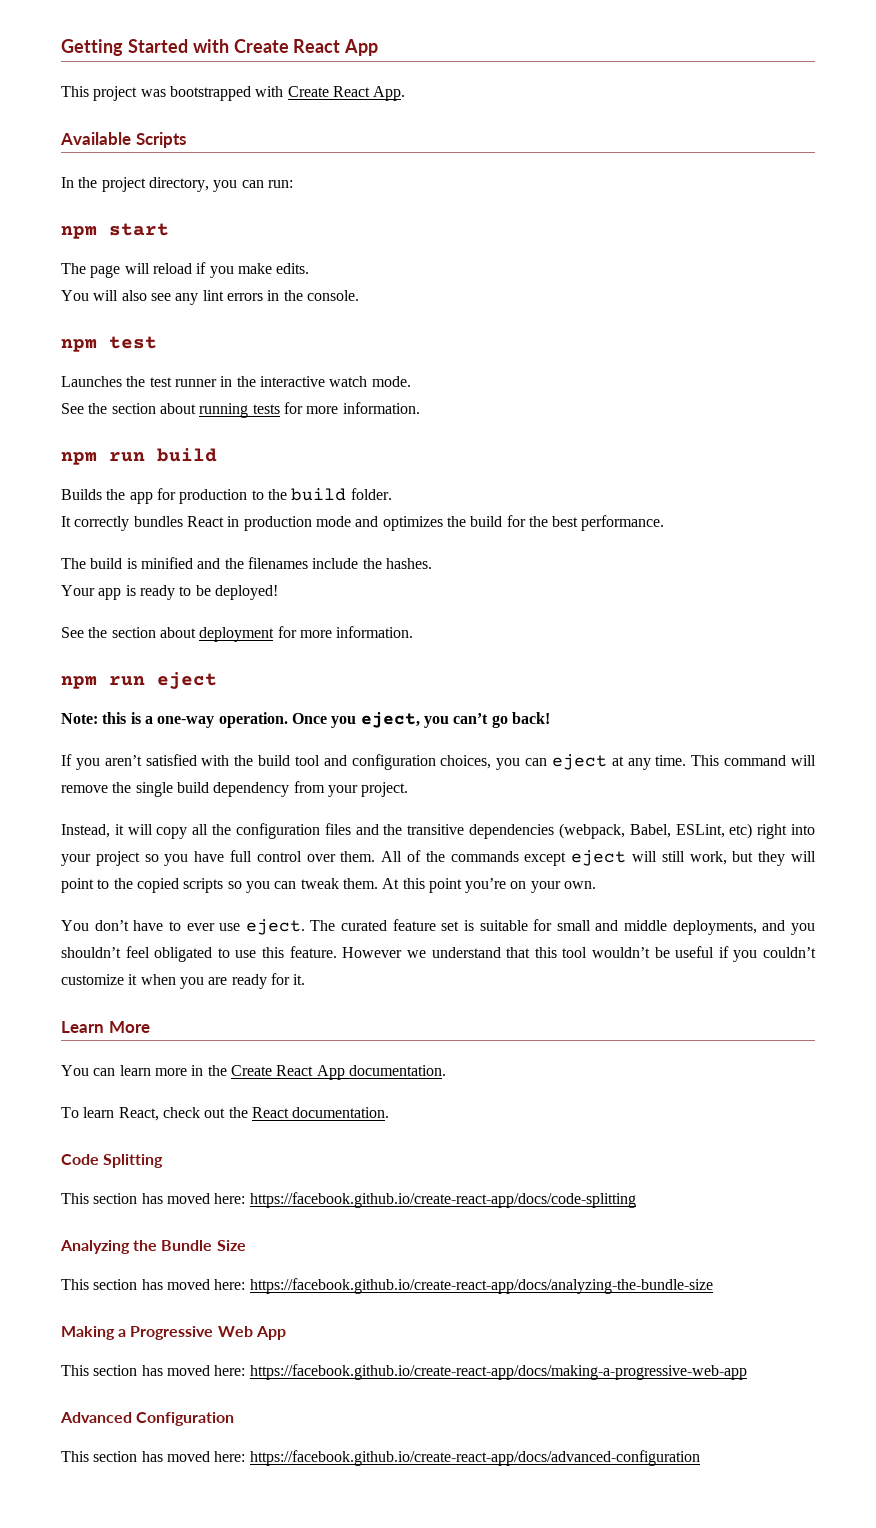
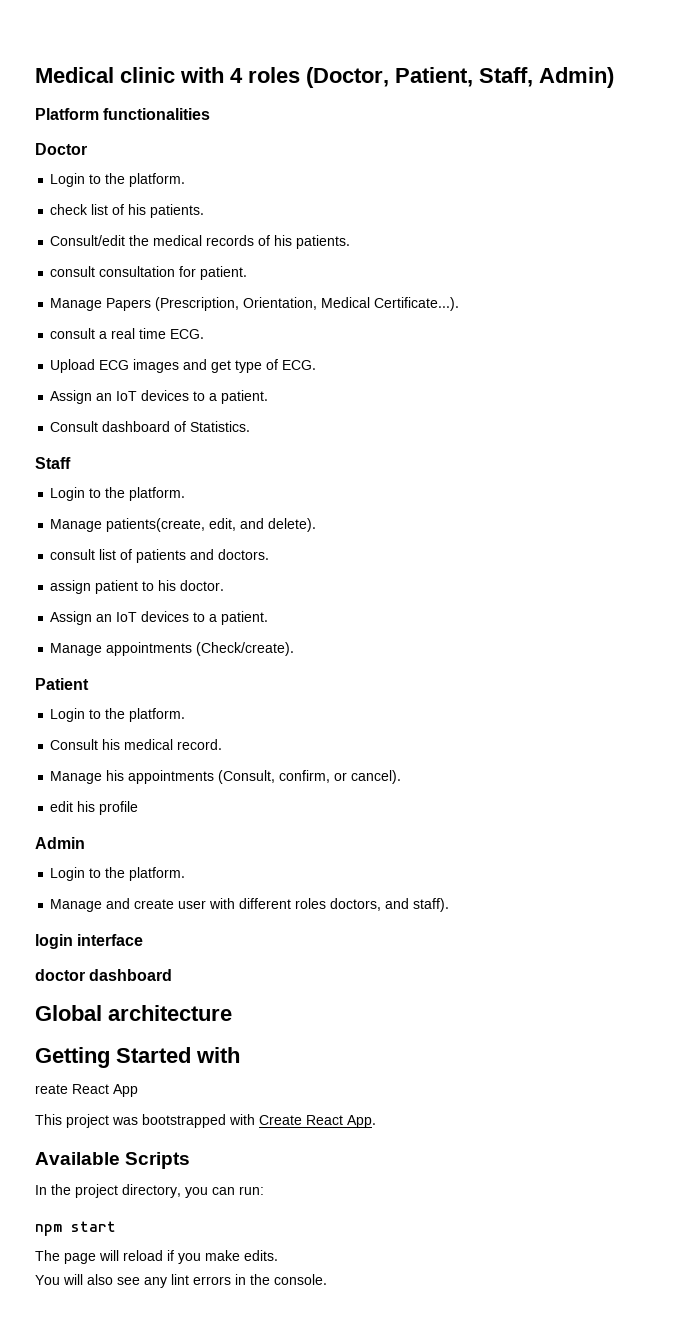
+ Medical clinic with 4 roles (Doctor, Patient, Staff, Admin)
+ Platform functionalities
+ Doctor
+ Login to the platform.
+ check list of his patients.
+ Consult/edit the medical records of his patients.
+ consult consultation for patient.
+ Manage Papers (Prescription, Orientation, Medical Certificate...).
+ consult a real time ECG.
+ Upload ECG images and get type of ECG.
+ Assign an IoT devices to a patient.
+ Consult dashboard of Statistics.
+ Staff
+ Login to the platform.
+ Manage patients(create, edit, and delete).
+ consult list of patients and doctors.
+ assign patient to his doctor.
+ Assign an IoT devices to a patient.
+ Manage appointments (Check/create).
+ Patient
+ Login to the platform.
+ Consult his medical record.
+ Manage his appointments (Consult, confirm, or cancel).
+ edit his profile
+ Admin
+ Login to the platform.
+ Manage and create user with different roles doctors, and staff).
+ login interface
+ doctor dashboard
+ Global architecture
- Getting Started with Create React App
+ Getting Started with
+ reate React App
- npm test
- Launches the test runner in the interactive watch mode.
- See the section about running tests for more information.
- npm run build
- Builds the app for production to the build folder.
- It correctly bundles React in production mode and optimizes the build for the best performance.
- The build is minified and the filenames include the hashes.
- Your app is ready to be deployed!
- See the section about deployment for more information.
- npm run eject
- Note: this is a one-way operation. Once you eject, you can’t go back!
- If you aren’t satisfied with the build tool and configuration choices, you can eject at any time. This command will remove the single build dependency from your project.
- Instead, it will copy all the configuration files and the transitive dependencies (webpack, Babel, ESLint, etc) right into your project so you have full control over them. All of the commands except eject will still work, but they will point to the copied scripts so you can tweak them. At this point you’re on your own.
- You don’t have to ever use eject. The curated feature set is suitable for small and middle deployments, and you shouldn’t feel obligated to use this feature. However we understand that this tool wouldn’t be useful if you couldn’t customize it when you are ready for it.
- Learn More
- You can learn more in the Create React App documentation.
- To learn React, check out the React documentation.
- Code Splitting
- This section has moved here: https://facebook.github.io/create-react-app/docs/code-splitting
- Analyzing the Bundle Size
- This section has moved here: https://facebook.github.io/create-react-app/docs/analyzing-the-bundle-size
- Making a Progressive Web App
- This section has moved here: https://facebook.github.io/create-react-app/docs/making-a-progressive-web-app
- Advanced Configuration
- This section has moved here: https://facebook.github.io/create-react-app/docs/advanced-configuration

